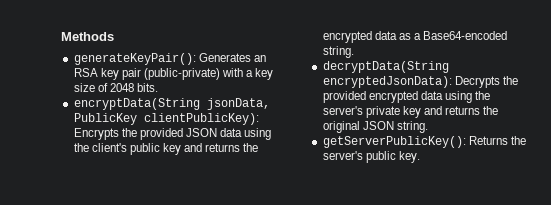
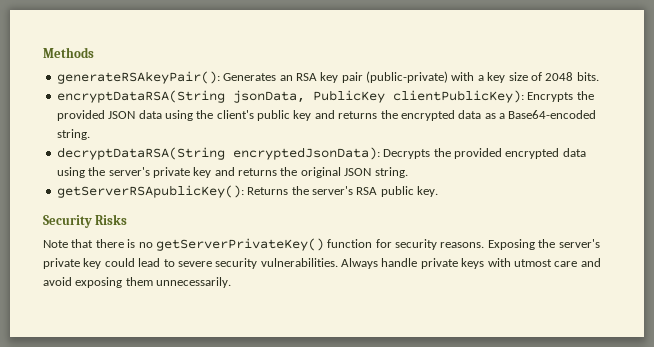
- generateKeyPair(): Generates an RSA key pair (public-private) with a key size of 2048 bits.
+ generateRSAkeyPair(): Generates an RSA key pair (public-private) with a key size of 2048 bits.
- encryptData(String jsonData, PublicKey clientPublicKey): Encrypts the provided JSON data using the client's public key and returns the encrypted data as a Base64-encoded string.
+ encryptDataRSA(String jsonData, PublicKey clientPublicKey): Encrypts the provided JSON data using the client's public key and returns the encrypted data as a Base64-encoded string.
- decryptData(String encryptedJsonData): Decrypts the provided encrypted data using the server's private key and returns the original JSON string.
+ decryptDataRSA(String encryptedJsonData): Decrypts the provided encrypted data using the server's private key and returns the original JSON string.
- getServerPublicKey(): Returns the server's public key.
+ getServerRSApublicKey(): Returns the server's RSA public key.
+ Security Risks
+ Note that there is no getServerPrivateKey() function for security reasons. Exposing the server's private key could lead to severe security vulnerabilities. Always handle private keys with utmost care and avoid exposing them unnecessarily.

